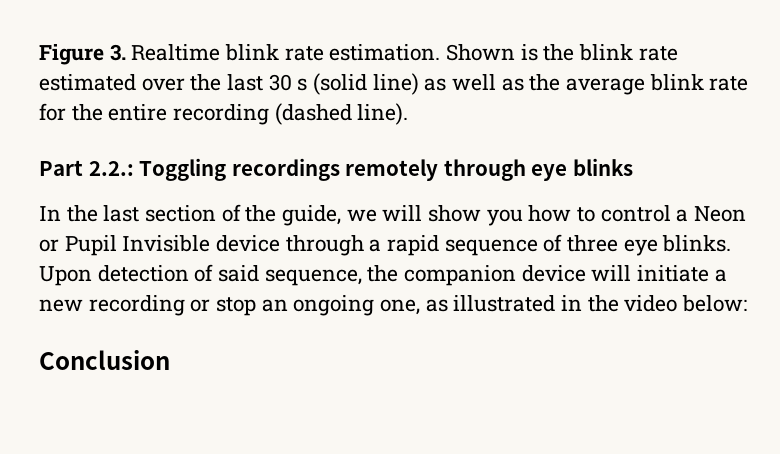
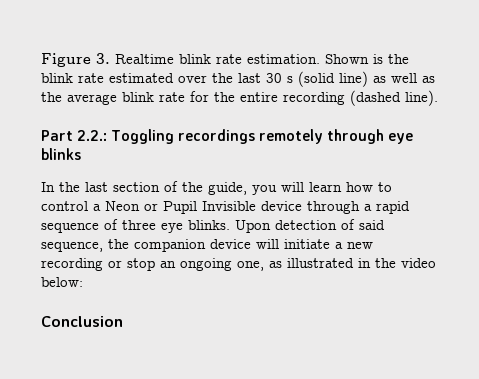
- In the last section of the guide, we will show you how to control a Neon or Pupil Invisible device through a rapid sequence of three eye blinks.
+ In the last section of the guide, you will learn how to control a Neon or Pupil Invisible device through a rapid sequence of three eye blinks.

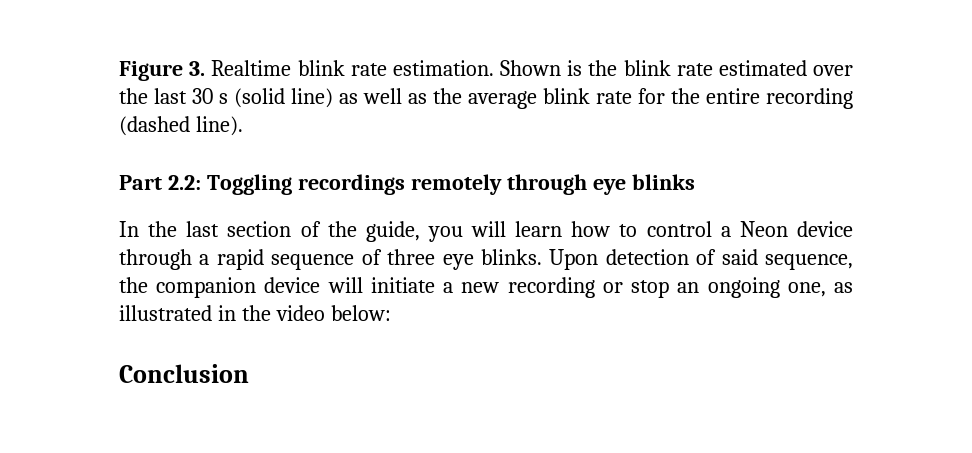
- Part 2.2.: Toggling recordings remotely through eye blinks
+ Part 2.2: Toggling recordings remotely through eye blinks
- In the last section of the guide, you will learn how to control a Neon or Pupil Invisible device through a rapid sequence of three eye blinks.
+ In the last section of the guide, you will learn how to control a Neon device through a rapid sequence of three eye blinks.

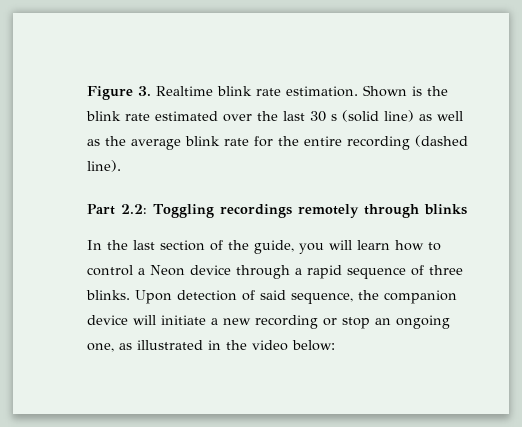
- Part 2.2: Toggling recordings remotely through eye blinks
+ Part 2.2: Toggling recordings remotely through blinks
- In the last section of the guide, you will learn how to control a Neon device through a rapid sequence of three eye blinks.
+ In the last section of the guide, you will learn how to control a Neon device through a rapid sequence of three blinks.
- Conclusion

